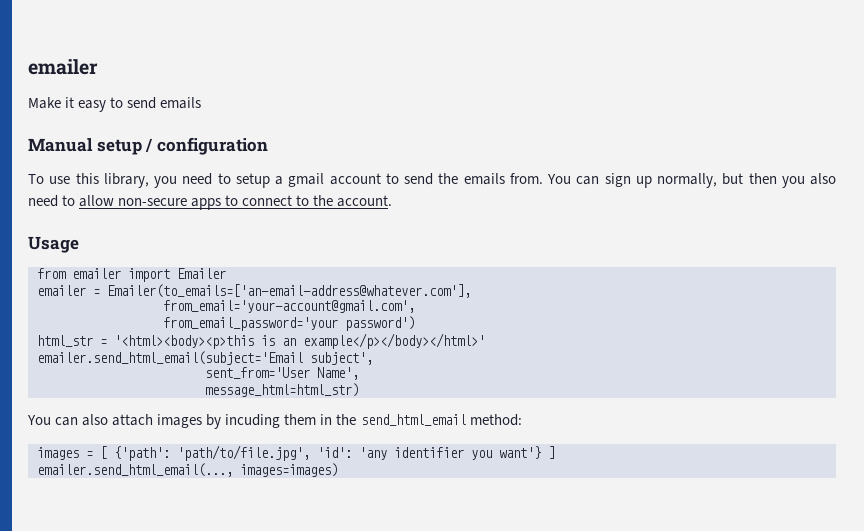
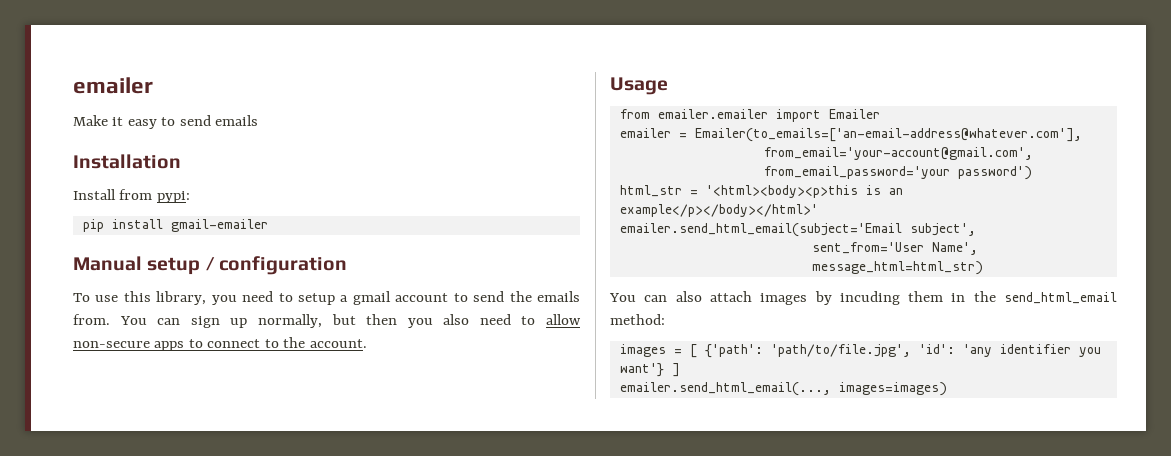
+ Installation
+ Install from pypi:
+ pip install gmail-emailer
- from emailer import Emailer
+ from emailer.emailer import Emailer

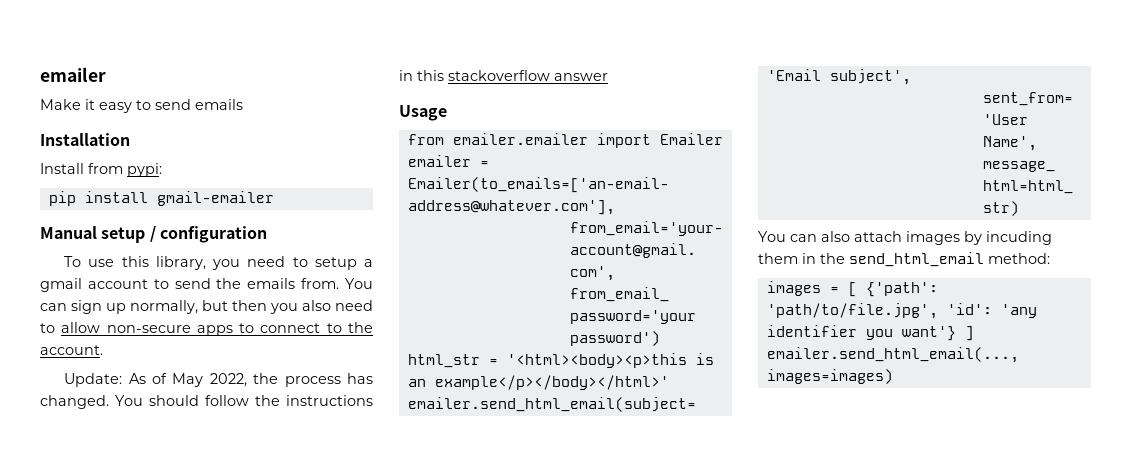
+ Update: As of May 2022, the process has changed. You should follow the instructions in this stackoverflow answer

